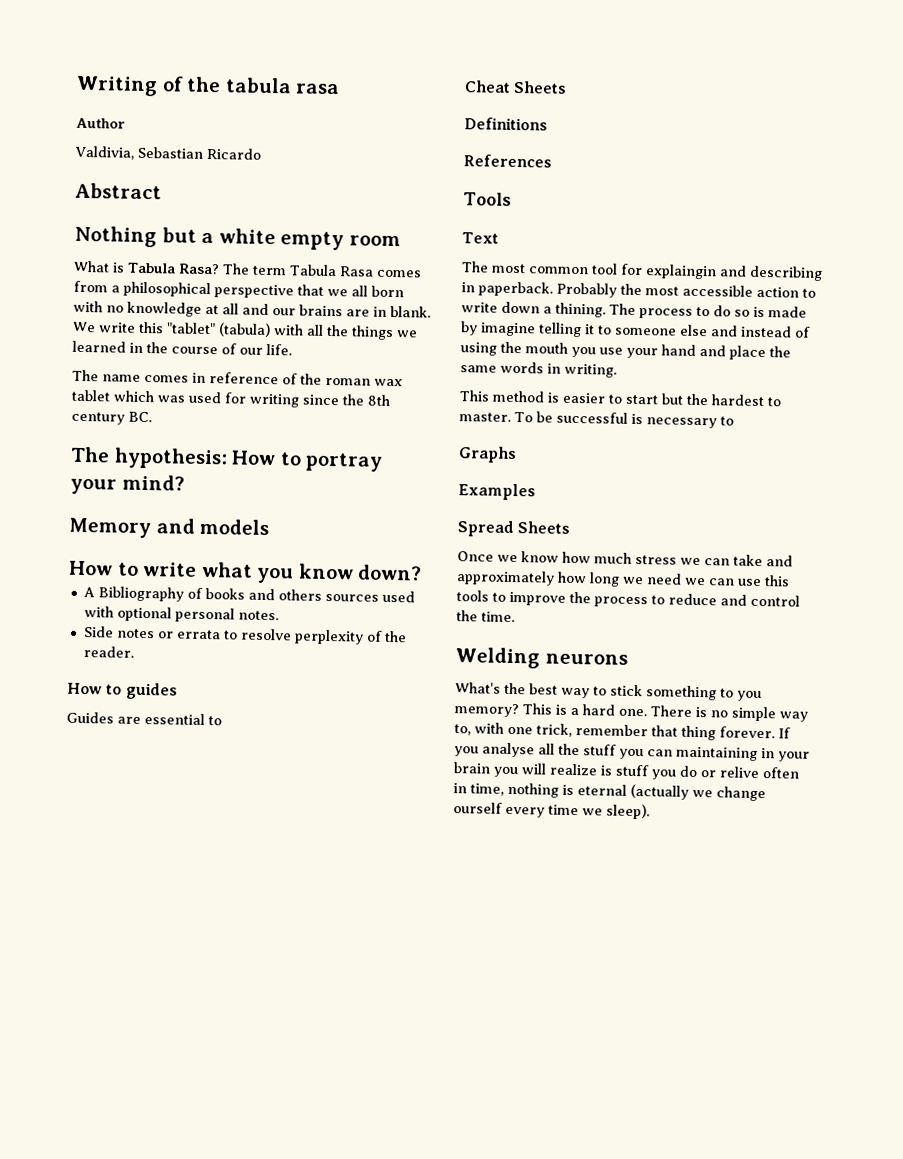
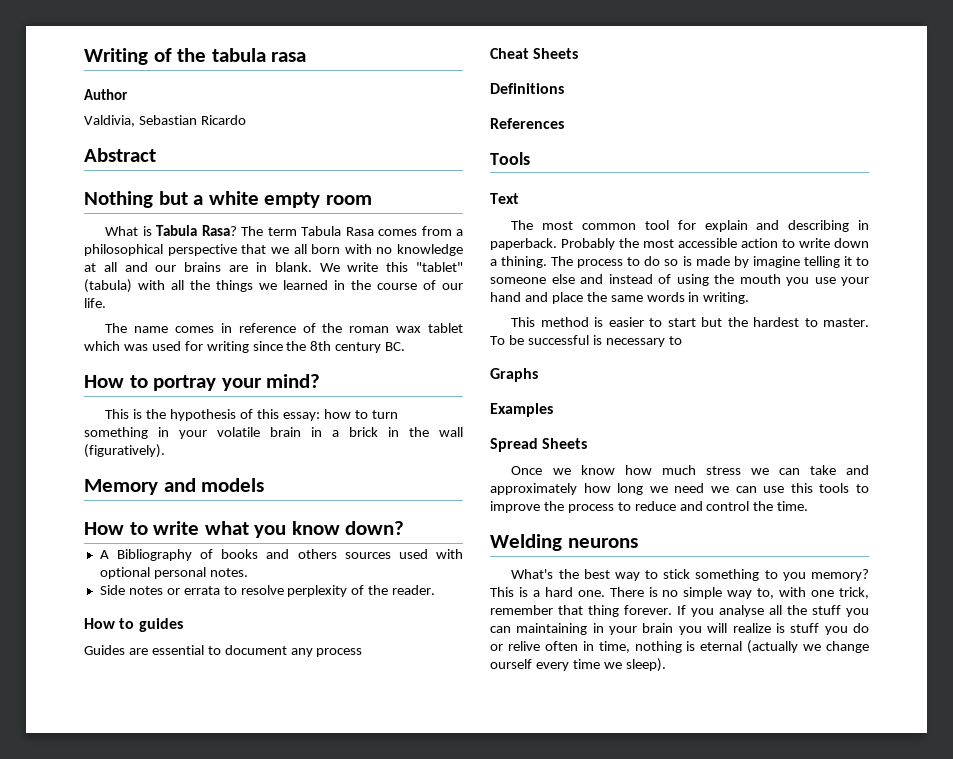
- The hypothesis: How to portray your mind?
+ How to portray your mind?
+ This is the hypothesis of this essay: how to turn something in your volatile brain in a brick in the wall (figuratively).
- Guides are essential to
+ Guides are essential to document any process
- The most common tool for explaingin and describing in paperback.
+ The most common tool for explain and describing in paperback.

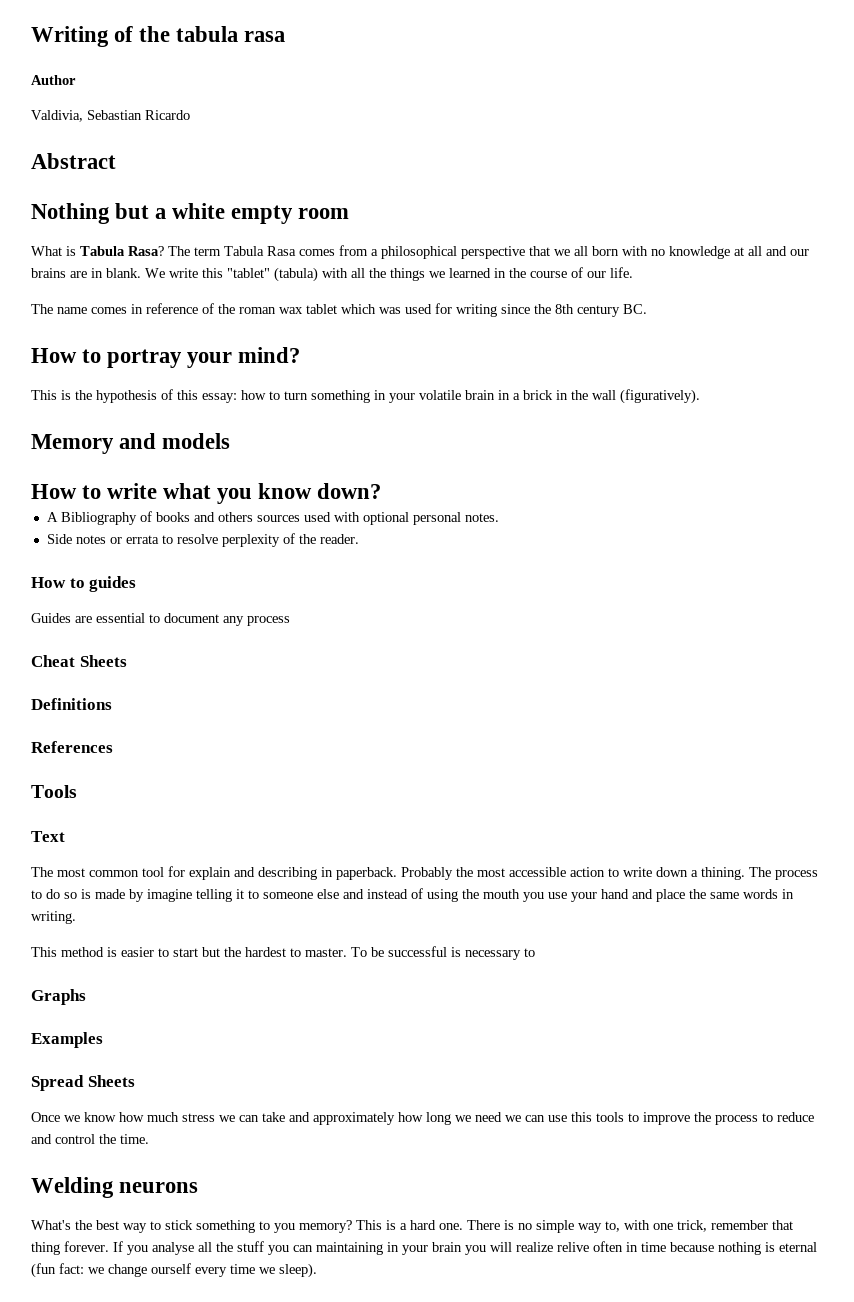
- If you analyse all the stuff you can maintaining in your brain you will realize is stuff you do or relive often in time, nothing is eternal (actually we change ourself every time we sleep).
+ If you analyse all the stuff you can maintaining in your brain you will realize relive often in time because nothing is eternal (fun fact: we change ourself every time we sleep).

